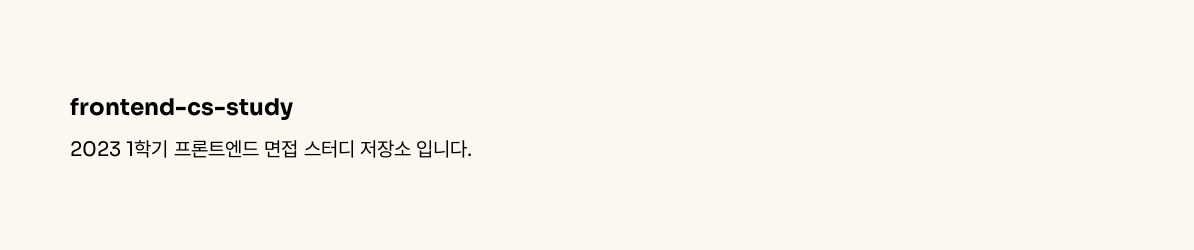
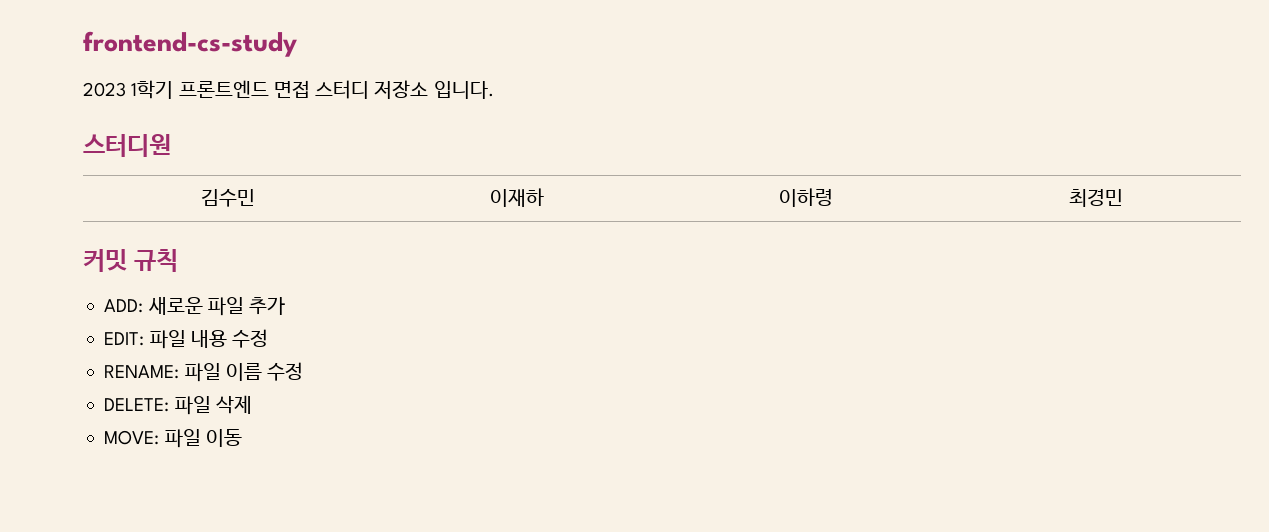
+ 스터디원
+ 김수민 | 이재하 | 이하령 | 최경민
+ 커밋 규칙
+ ADD: 새로운 파일 추가
+ EDIT: 파일 내용 수정
+ RENAME: 파일 이름 수정
+ DELETE: 파일 삭제
+ MOVE: 파일 이동

